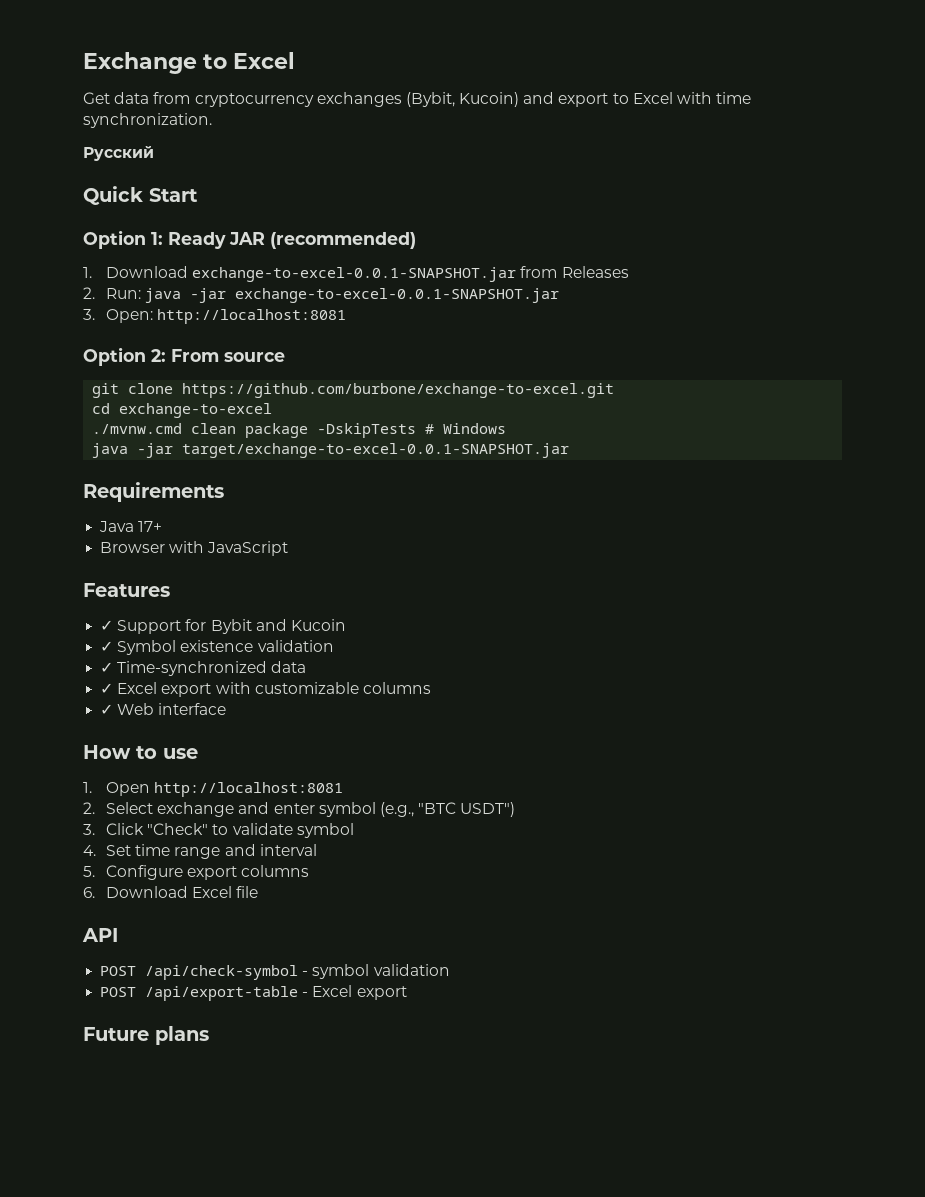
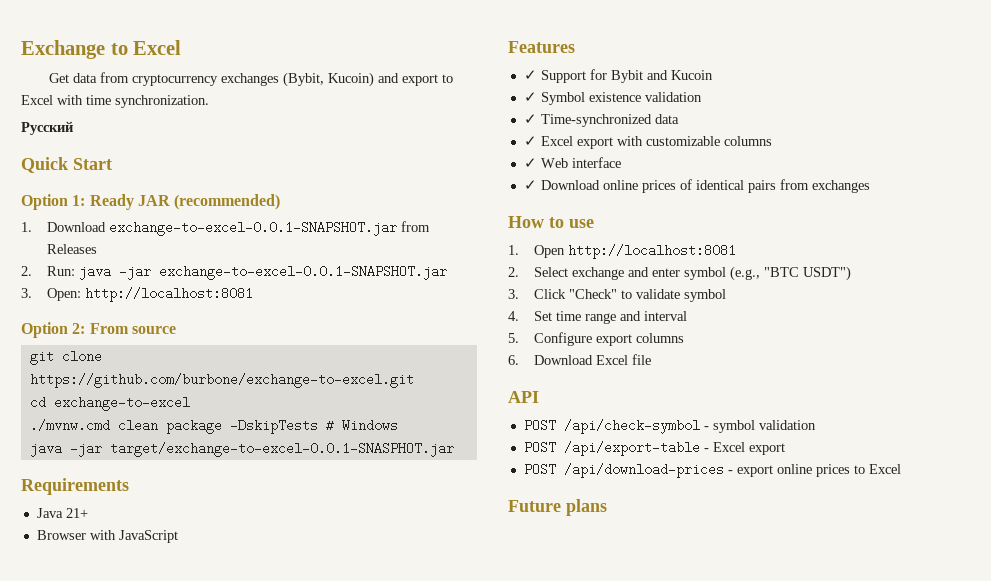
- java -jar target/exchange-to-excel-0.0.1-SNAPSHOT.jar
+ java -jar target/exchange-to-excel-0.0.1-SNASPHOT.jar
- Java 17+
+ Java 21+
+ ✓ Download online prices of identical pairs from exchanges
+ POST /api/download-prices - export online prices to Excel

